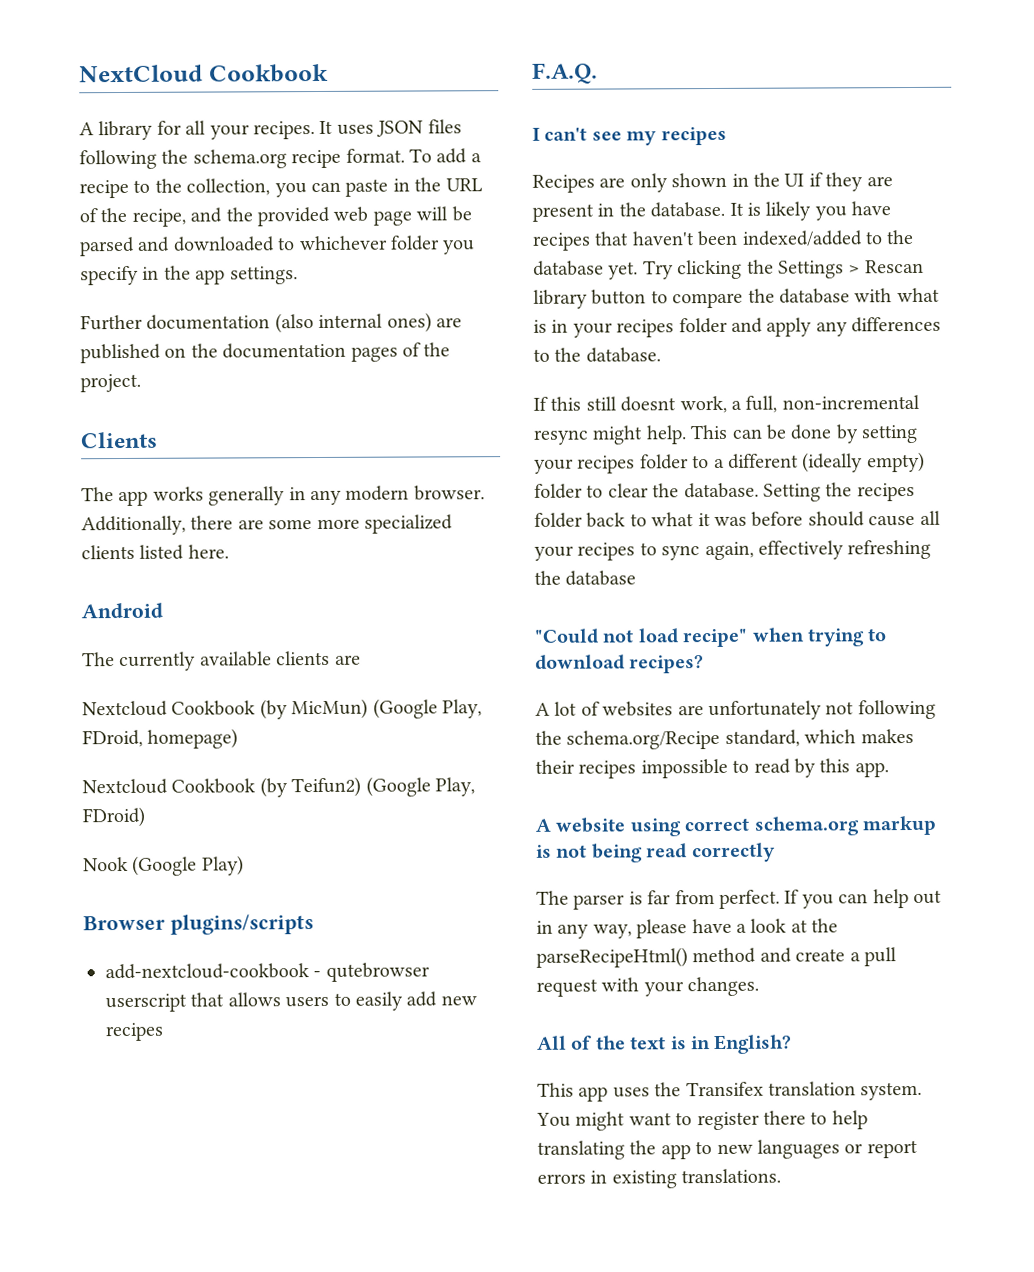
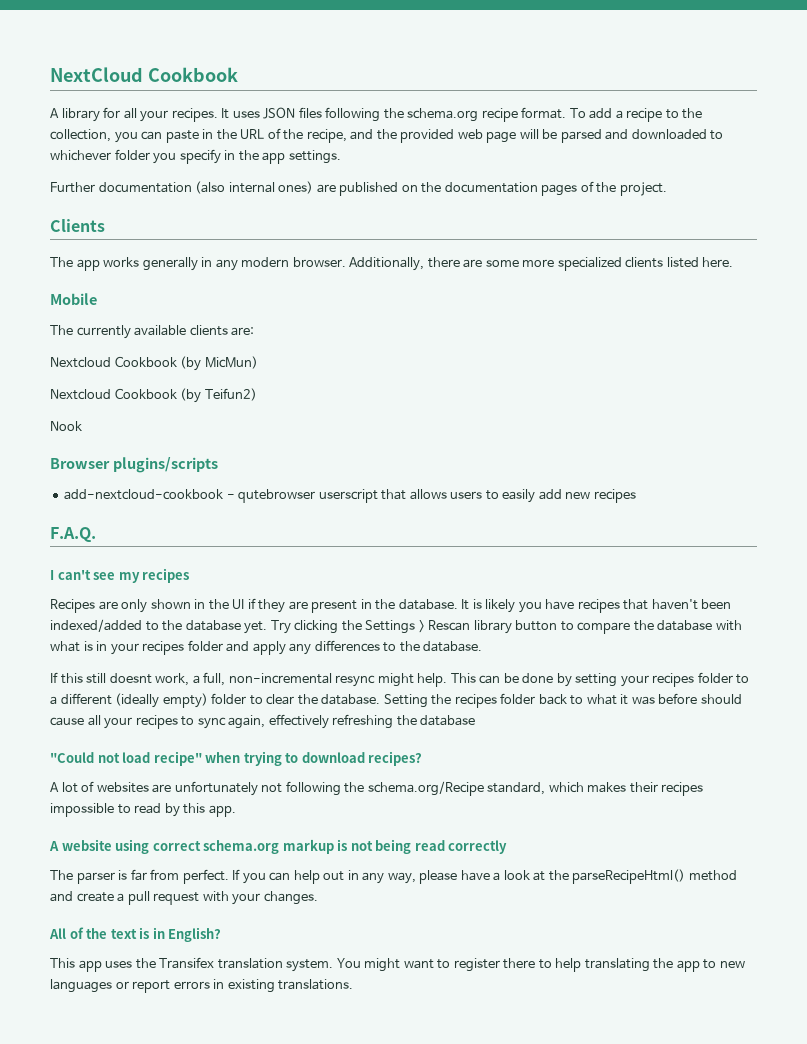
- Android
+ Mobile
- The currently available clients are
+ The currently available clients are:
- Nextcloud Cookbook (by MicMun) (Google Play, FDroid, homepage)
+ Nextcloud Cookbook (by MicMun)
- Nextcloud Cookbook (by Teifun2) (Google Play, FDroid)
+ Nextcloud Cookbook (by Teifun2)
- Nook (Google Play)
+ Nook

